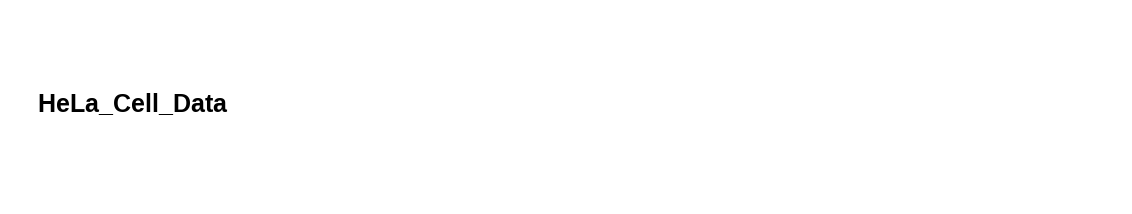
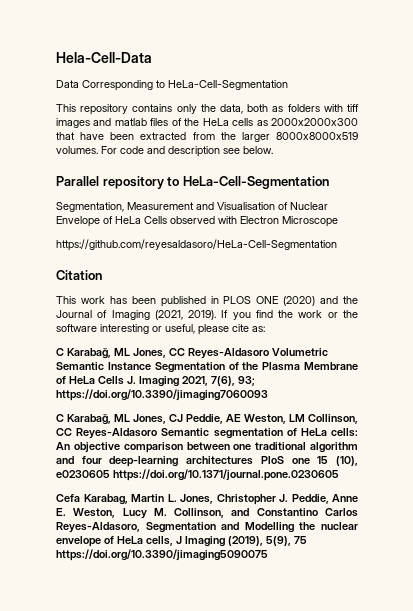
- HeLa_Cell_Data
+ Hela-Cell-Data
+ Data Corresponding to HeLa-Cell-Segmentation
+ This repository contains only the data, both as folders with tiff images and matlab files of the HeLa cells as 2000x2000x300 that have been extracted from the larger 8000x8000x519 volumes. For code and description see below.
+ Parallel repository to HeLa-Cell-Segmentation
+ Segmentation, Measurement and Visualisation of Nuclear Envelope of HeLa Cells observed with Electron Microscope
+ https://github.com/reyesaldasoro/HeLa-Cell-Segmentation
+ Citation
+ This work has been published in PLOS ONE (2020) and the Journal of Imaging (2021, 2019). If you find the work or the software interesting or useful, please cite as:
+ C Karabağ, ML Jones, CC Reyes-Aldasoro Volumetric Semantic Instance Segmentation of the Plasma Membrane of HeLa Cells J. Imaging 2021, 7(6), 93; https://doi.org/10.3390/jimaging7060093
+ C Karabağ, ML Jones, CJ Peddie, AE Weston, LM Collinson, CC Reyes-Aldasoro Semantic segmentation of HeLa cells: An objective comparison between one traditional algorithm and four deep-learning architectures PloS one 15 (10), e0230605 https://doi.org/10.1371/journal.pone.0230605
+ Cefa Karabag, Martin L. Jones, Christopher J. Peddie, Anne E. Weston, Lucy M. Collinson, and Constantino Carlos Reyes-Aldasoro, Segmentation and Modelling the nuclear envelope of HeLa cells, J Imaging (2019), 5(9), 75 https://doi.org/10.3390/jimaging5090075

